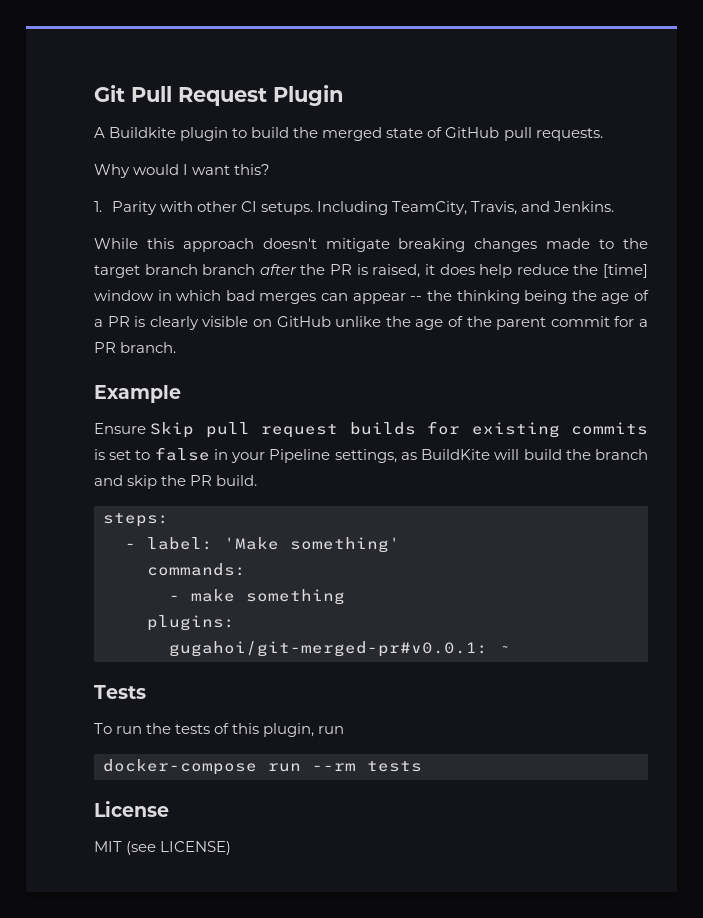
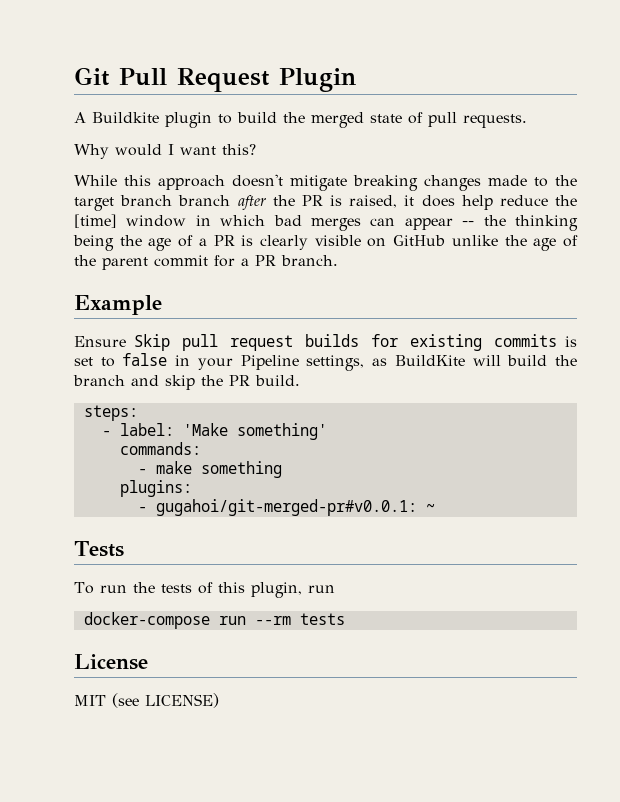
- A Buildkite plugin to build the merged state of GitHub pull requests.
+ A Buildkite plugin to build the merged state of pull requests.
- 1. Parity with other CI setups. Including TeamCity, Travis, and Jenkins.
- gugahoi/git-merged-pr#v0.0.1: ~
+ - gugahoi/git-merged-pr#v0.0.1: ~

